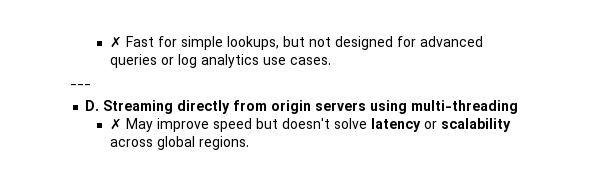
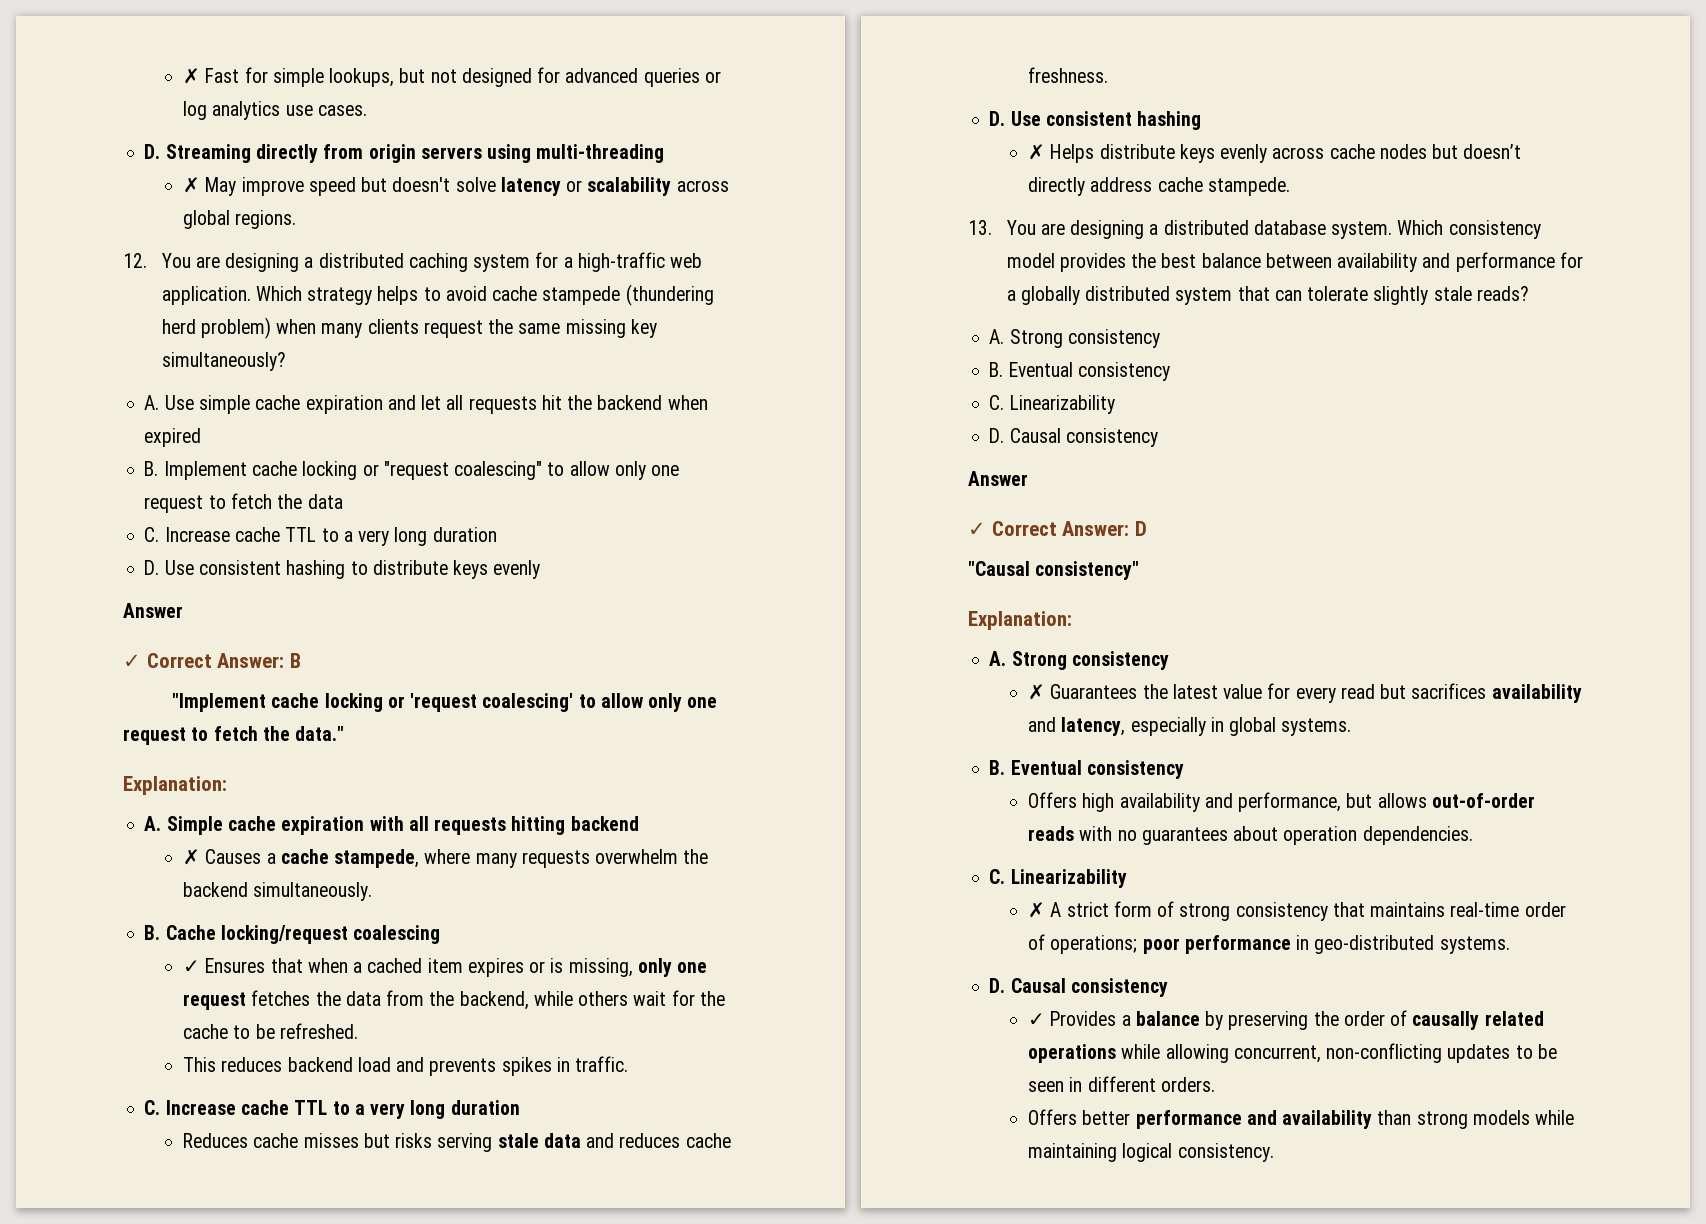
- ---
+ 12. You are designing a distributed caching system for a high-traffic web application. Which strategy helps to avoid cache stampede (thundering herd problem) when many clients request the same missing key simultaneously?
+ A. Use simple cache expiration and let all requests hit the backend when expired
+ B. Implement cache locking or "request coalescing" to allow only one request to fetch the data
+ C. Increase cache TTL to a very long duration
+ D. Use consistent hashing to distribute keys evenly
+ Answer
+ ✓ Correct Answer: B
+ "Implement cache locking or 'request coalescing' to allow only one request to fetch the data."
+ Explanation:
+ A. Simple cache expiration with all requests hitting backend
+ ✗ Causes a cache stampede, where many requests overwhelm the backend simultaneously.
+ B. Cache locking/request coalescing
+ ✓ Ensures that when a cached item expires or is missing, only one request fetches the data from the backend, while others wait for the cache to be refreshed.
+ This reduces backend load and prevents spikes in traffic.
+ C. Increase cache TTL to a very long duration
+ Reduces cache misses but risks serving stale data and reduces cache freshness.
+ D. Use consistent hashing
+ ✗ Helps distribute keys evenly across cache nodes but doesn’t directly address cache stampede.
+ 13. You are designing a distributed database system. Which consistency model provides the best balance between availability and performance for a globally distributed system that can tolerate slightly stale reads?
+ A. Strong consistency
+ B. Eventual consistency
+ C. Linearizability
+ D. Causal consistency
+ Answer
+ ✓ Correct Answer: D
+ "Causal consistency"
+ Explanation:
+ A. Strong consistency
+ ✗ Guarantees the latest value for every read but sacrifices availability and latency, especially in global systems.
+ B. Eventual consistency
+ Offers high availability and performance, but allows out-of-order reads with no guarantees about operation dependencies.
+ C. Linearizability
+ ✗ A strict form of strong consistency that maintains real-time order of operations; poor performance in geo-distributed systems.
+ D. Causal consistency
+ ✓ Provides a balance by preserving the order of causally related operations while allowing concurrent, non-conflicting updates to be seen in different orders.
+ Offers better performance and availability than strong models while maintaining logical consistency.

